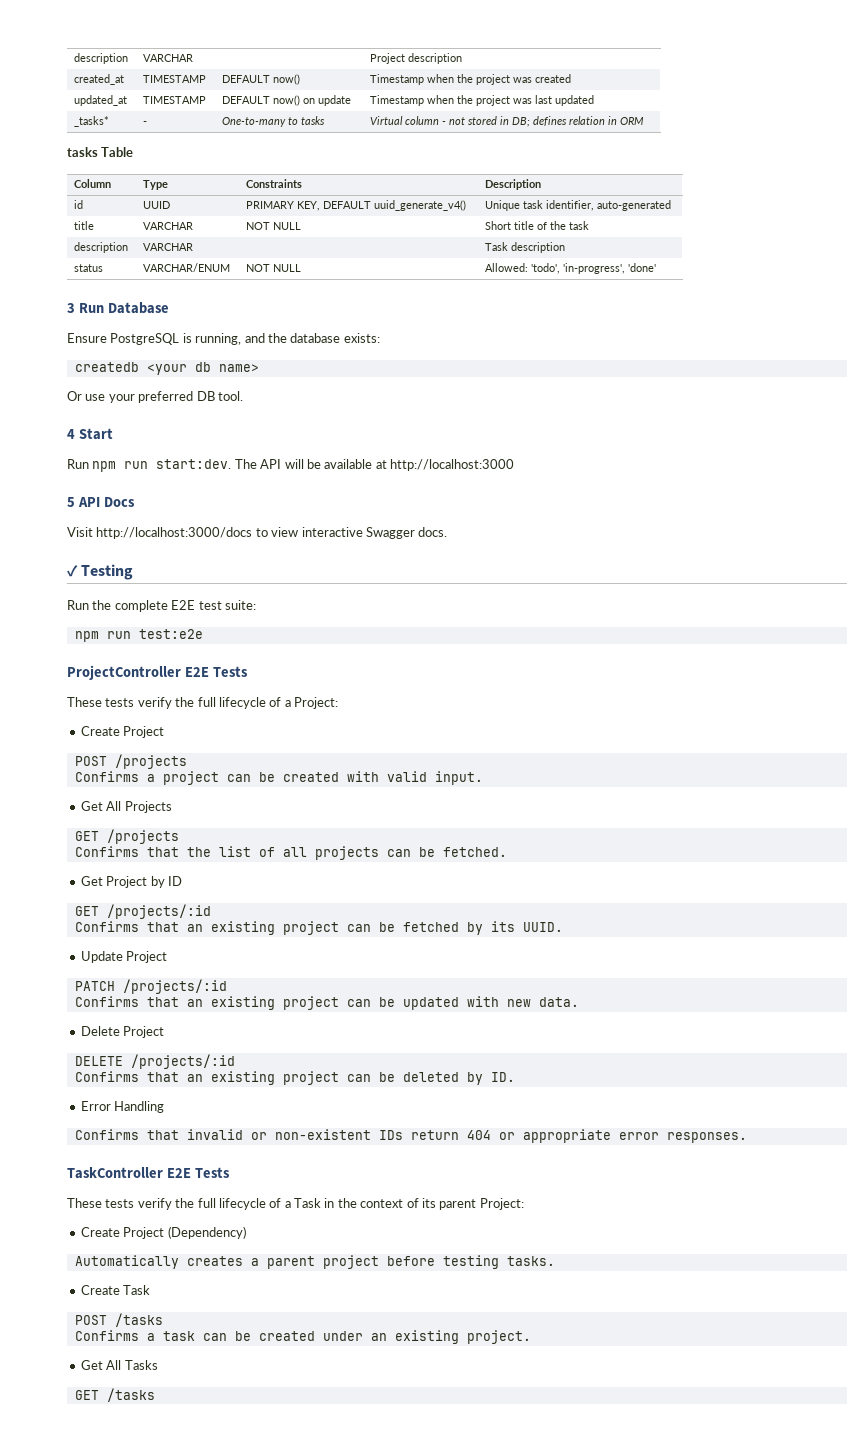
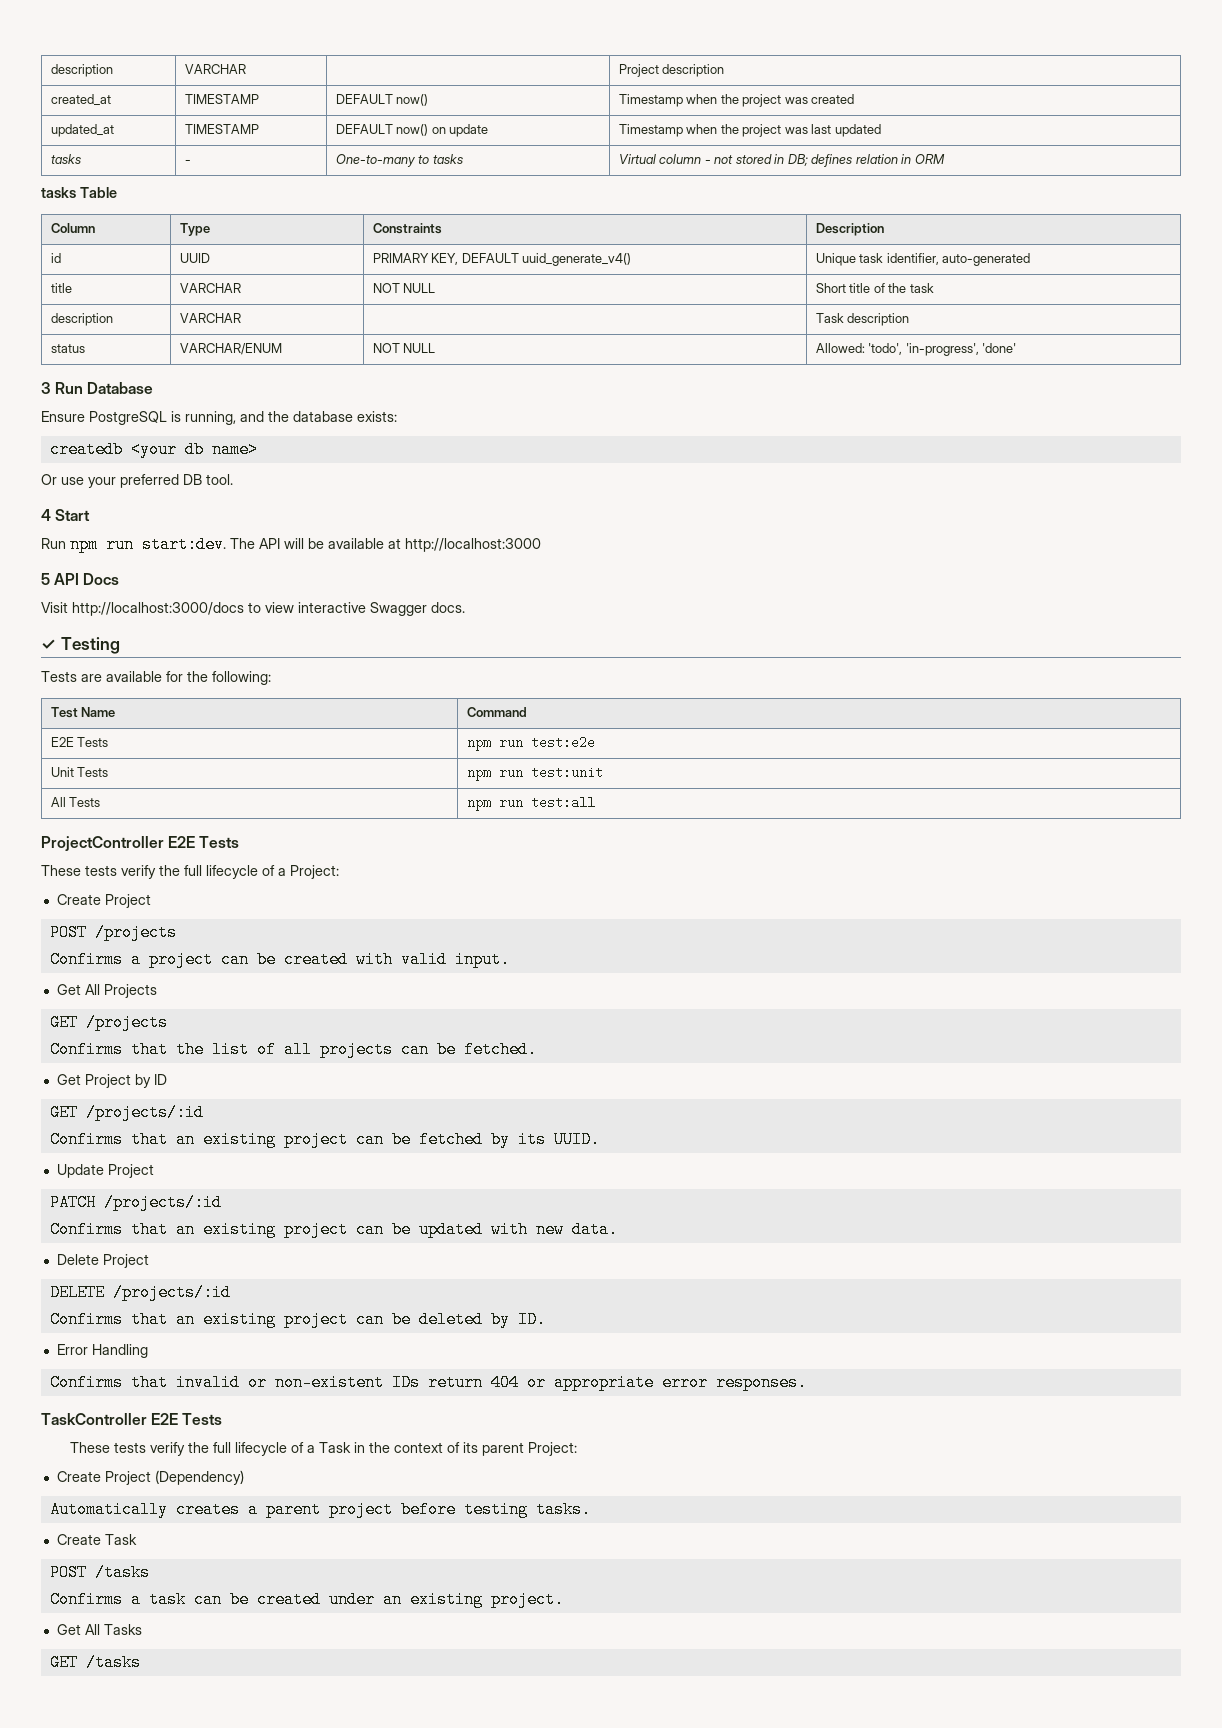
- _tasks* | - | One-to-many to tasks | Virtual column - not stored in DB; defines relation in ORM
+ tasks | - | One-to-many to tasks | Virtual column - not stored in DB; defines relation in ORM
- Run the complete E2E test suite:
- npm run test:e2e
+ Tests are available for the following:
+ Test Name | Command
+ E2E Tests | npm run test:e2e
+ Unit Tests | npm run test:unit
+ All Tests | npm run test:all

